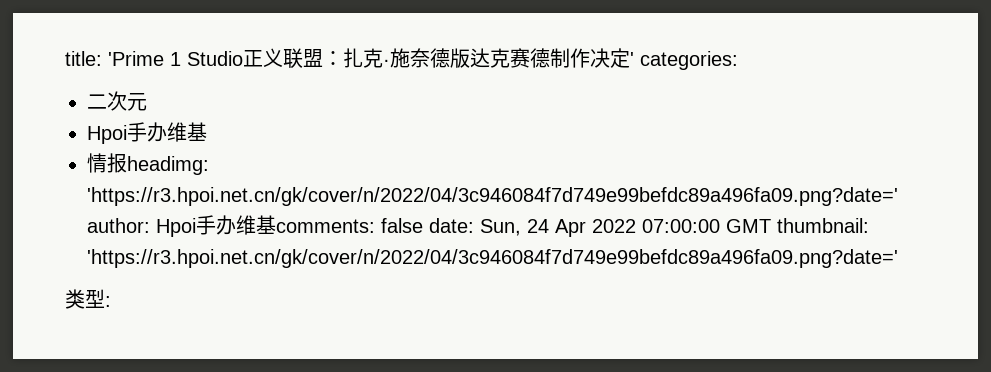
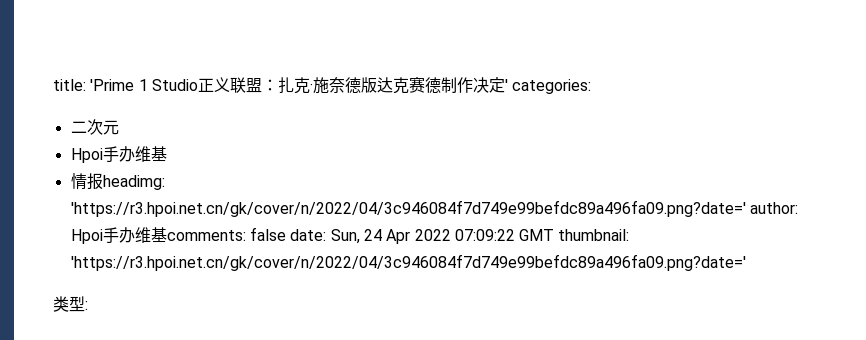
- 情报headimg: 'https://r3.hpoi.net.cn/gk/cover/n/2022/04/3c946084f7d749e99befdc89a496fa09.png?date=' author: Hpoi手办维基comments: false date: Sun, 24 Apr 2022 07:00:00 GMT thumbnail: 'https://r3.hpoi.net.cn/gk/cover/n/2022/04/3c946084f7d749e99befdc89a496fa09.png?date='
+ 情报headimg: 'https://r3.hpoi.net.cn/gk/cover/n/2022/04/3c946084f7d749e99befdc89a496fa09.png?date=' author: Hpoi手办维基comments: false date: Sun, 24 Apr 2022 07:09:22 GMT thumbnail: 'https://r3.hpoi.net.cn/gk/cover/n/2022/04/3c946084f7d749e99befdc89a496fa09.png?date='

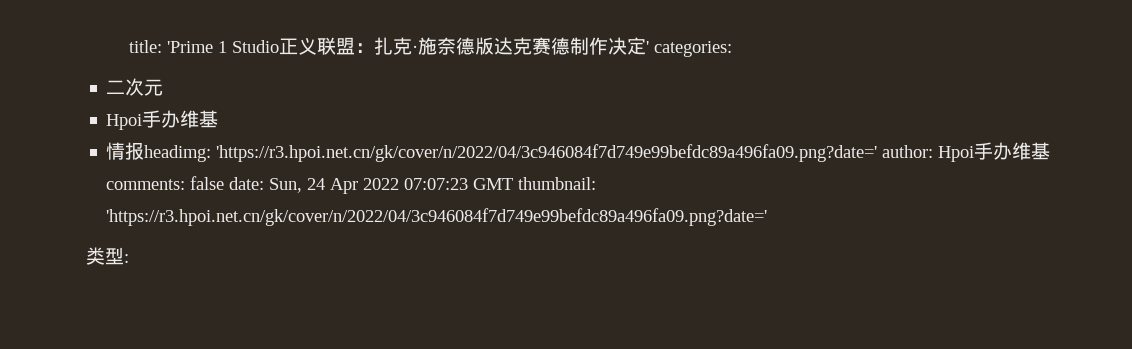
- 情报headimg: 'https://r3.hpoi.net.cn/gk/cover/n/2022/04/3c946084f7d749e99befdc89a496fa09.png?date=' author: Hpoi手办维基comments: false date: Sun, 24 Apr 2022 07:09:22 GMT thumbnail: 'https://r3.hpoi.net.cn/gk/cover/n/2022/04/3c946084f7d749e99befdc89a496fa09.png?date='
+ 情报headimg: 'https://r3.hpoi.net.cn/gk/cover/n/2022/04/3c946084f7d749e99befdc89a496fa09.png?date=' author: Hpoi手办维基comments: false date: Sun, 24 Apr 2022 07:07:23 GMT thumbnail: 'https://r3.hpoi.net.cn/gk/cover/n/2022/04/3c946084f7d749e99befdc89a496fa09.png?date='

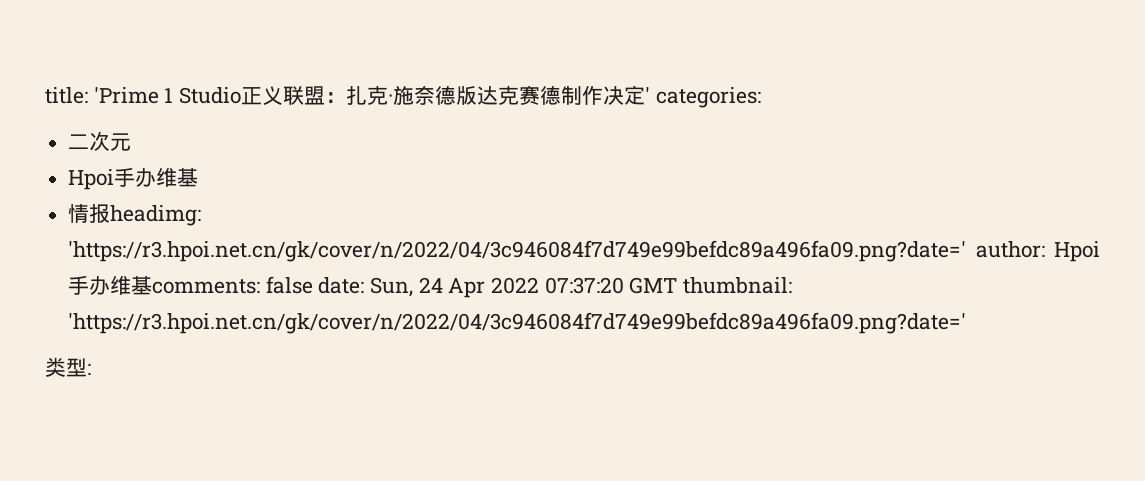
- 情报headimg: 'https://r3.hpoi.net.cn/gk/cover/n/2022/04/3c946084f7d749e99befdc89a496fa09.png?date=' author: Hpoi手办维基comments: false date: Sun, 24 Apr 2022 07:07:23 GMT thumbnail: 'https://r3.hpoi.net.cn/gk/cover/n/2022/04/3c946084f7d749e99befdc89a496fa09.png?date='
+ 情报headimg: 'https://r3.hpoi.net.cn/gk/cover/n/2022/04/3c946084f7d749e99befdc89a496fa09.png?date=' author: Hpoi手办维基comments: false date: Sun, 24 Apr 2022 07:37:20 GMT thumbnail: 'https://r3.hpoi.net.cn/gk/cover/n/2022/04/3c946084f7d749e99befdc89a496fa09.png?date='

